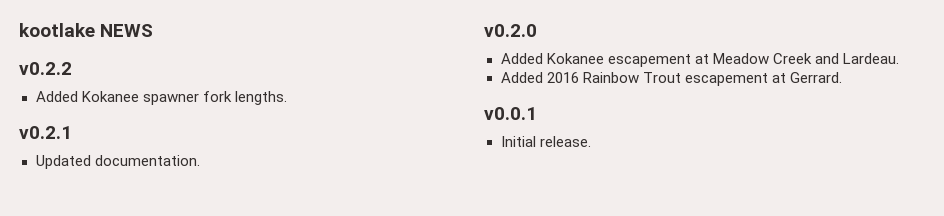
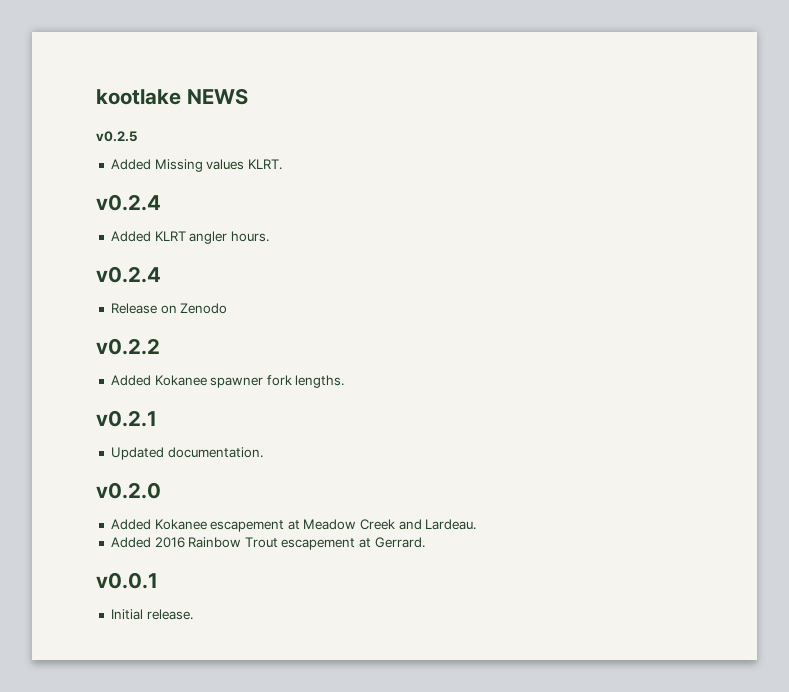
+ v0.2.5
+ Added Missing values KLRT.
+ v0.2.4
+ Added KLRT angler hours.
+ v0.2.4
+ Release on Zenodo

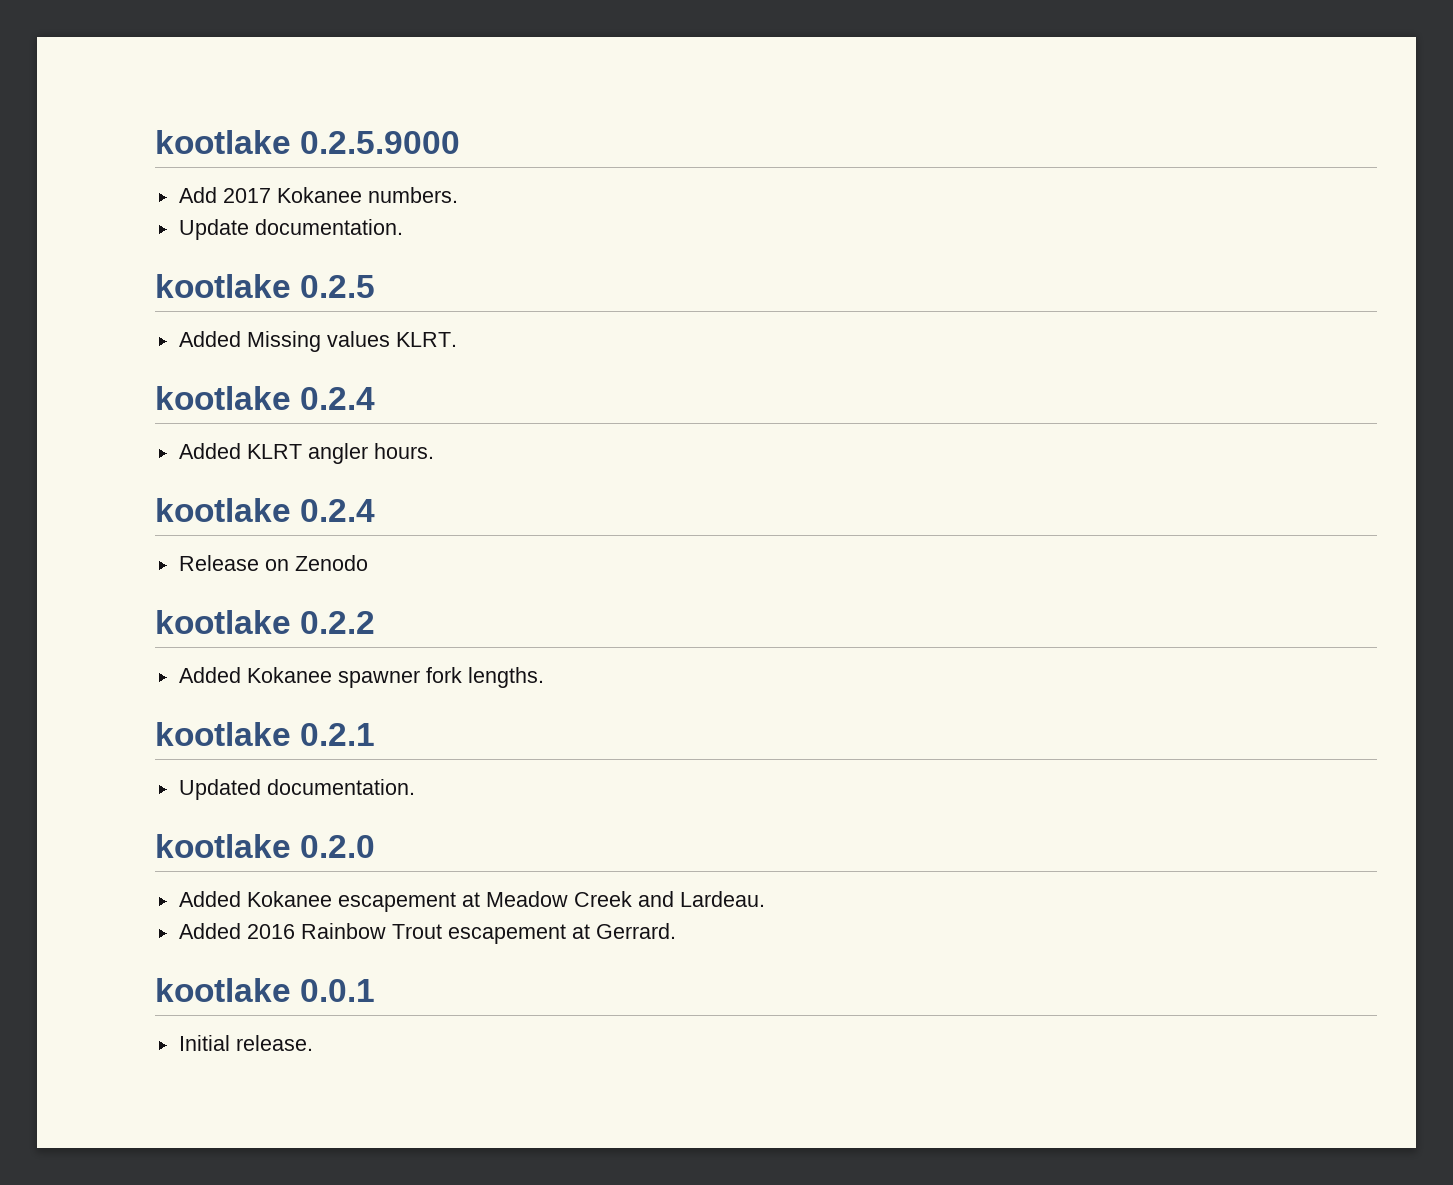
- kootlake NEWS
- v0.2.5
+ kootlake 0.2.5.9000
+ Add 2017 Kokanee numbers.
+ Update documentation.
+ kootlake 0.2.5
  Added Missing values KLRT.
- v0.2.4
+ kootlake 0.2.4
  Added KLRT angler hours.
- v0.2.4
+ kootlake 0.2.4
- v0.2.2
+ kootlake 0.2.2
- v0.2.1
+ kootlake 0.2.1
- v0.2.0
+ kootlake 0.2.0
- v0.0.1
+ kootlake 0.0.1

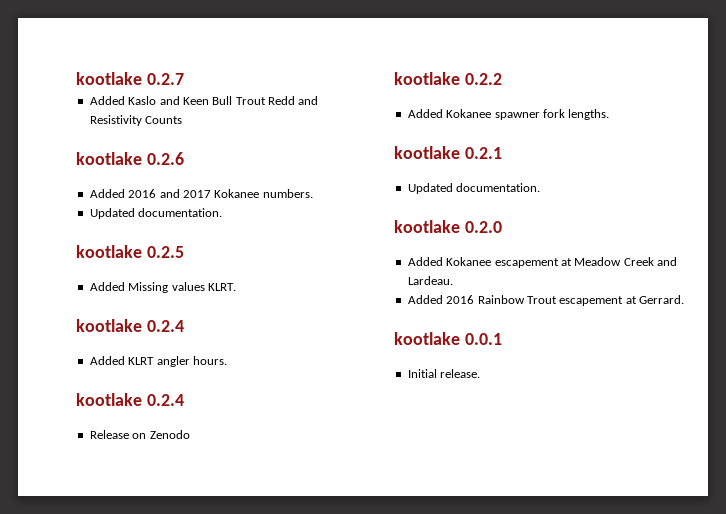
- kootlake 0.2.5.9000
- Add 2017 Kokanee numbers.
- Update documentation.
+ kootlake 0.2.7
+ Added Kaslo and Keen Bull Trout Redd and Resistivity Counts
+ kootlake 0.2.6
+ Added 2016 and 2017 Kokanee numbers.
+ Updated documentation.

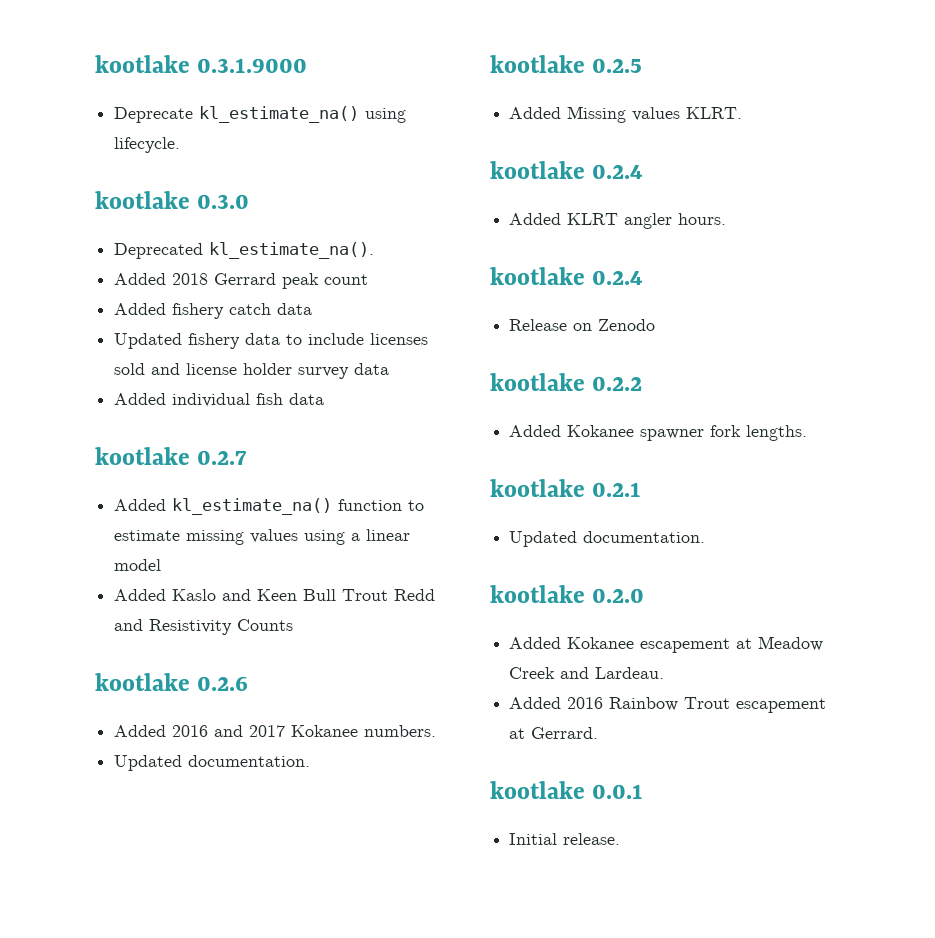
+ kootlake 0.3.1.9000
+ Deprecate kl_estimate_na() using lifecycle.
+ kootlake 0.3.0
+ Deprecated kl_estimate_na().
+ Added 2018 Gerrard peak count
+ Added fishery catch data
+ Updated fishery data to include licenses sold and license holder survey data
+ Added individual fish data
  kootlake 0.2.7
+ Added kl_estimate_na() function to estimate missing values using a linear model

